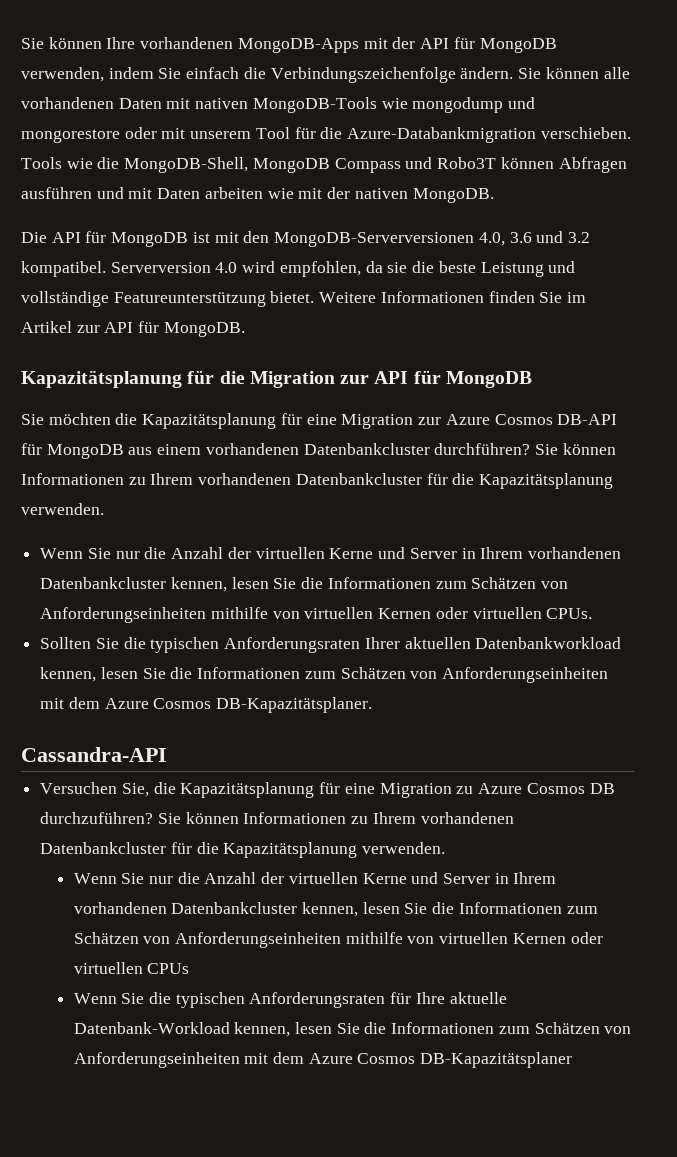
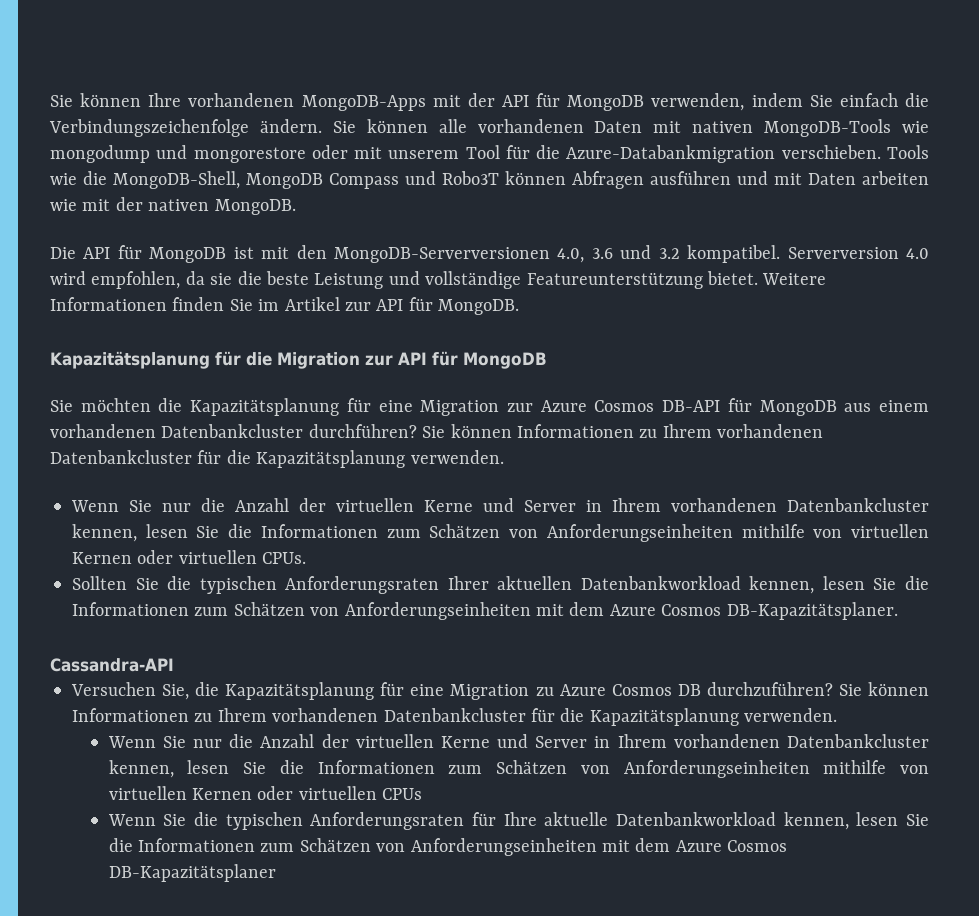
- Wenn Sie die typischen Anforderungsraten für Ihre aktuelle Datenbank-Workload kennen, lesen Sie die Informationen zum Schätzen von Anforderungseinheiten mit dem Azure Cosmos DB-Kapazitätsplaner
+ Wenn Sie die typischen Anforderungsraten für Ihre aktuelle Datenbankworkload kennen, lesen Sie die Informationen zum Schätzen von Anforderungseinheiten mit dem Azure Cosmos DB-Kapazitätsplaner

